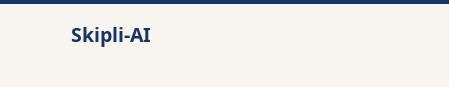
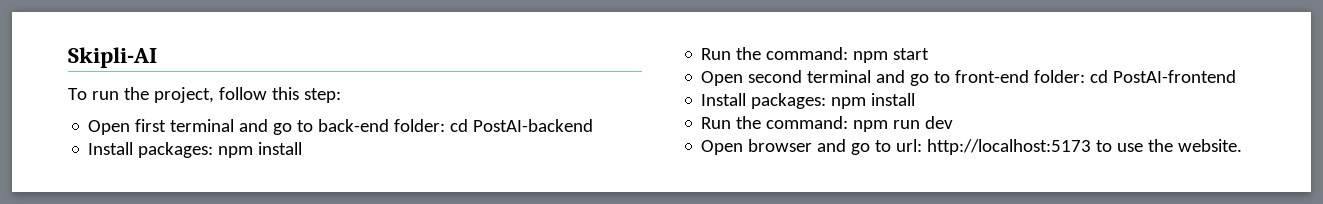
+ To run the project, follow this step:
+ Open first terminal and go to back-end folder: cd PostAI-backend
+ Install packages: npm install
+ Run the command: npm start
+ Open second terminal and go to front-end folder: cd PostAI-frontend
+ Install packages: npm install
+ Run the command: npm run dev
+ Open browser and go to url: http://localhost:5173 to use the website.

